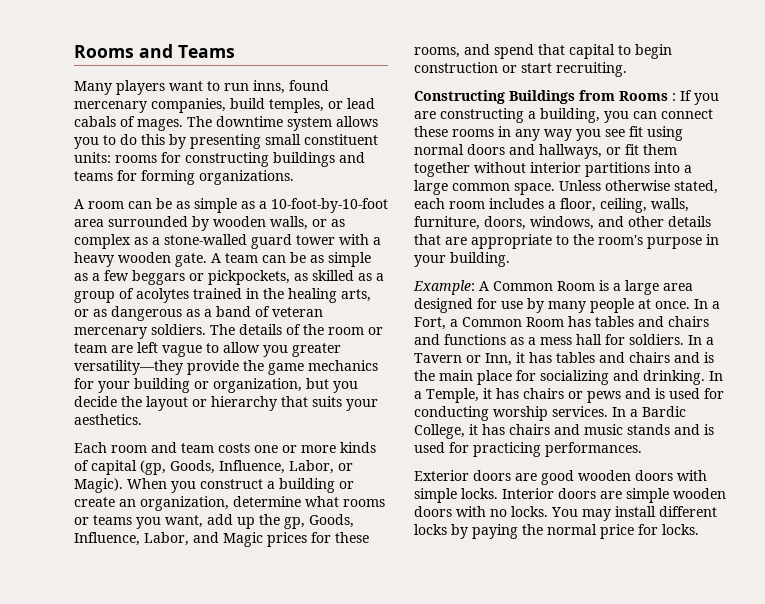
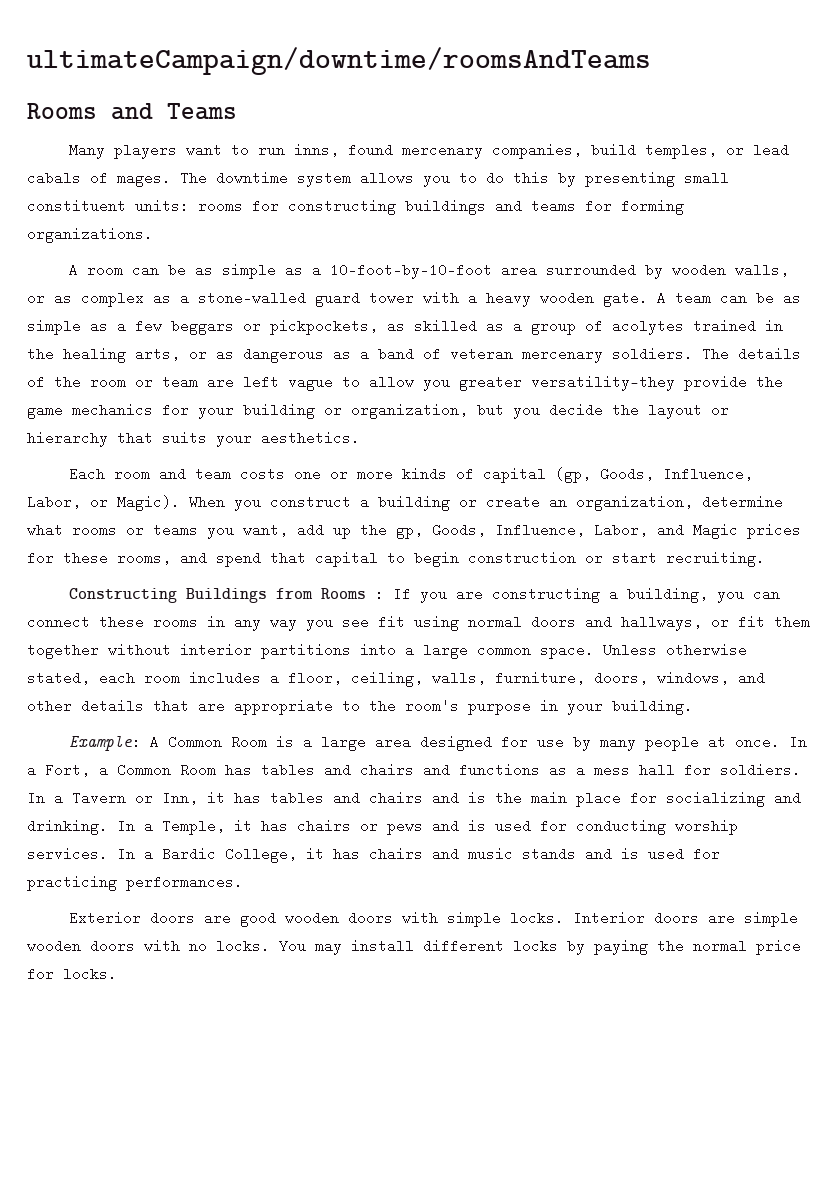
+ ultimateCampaign/downtime/roomsAndTeams

